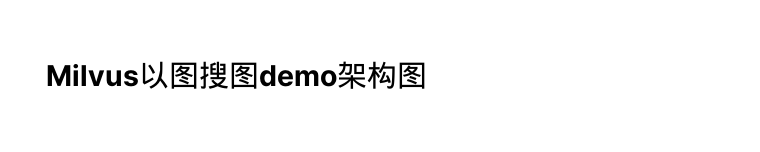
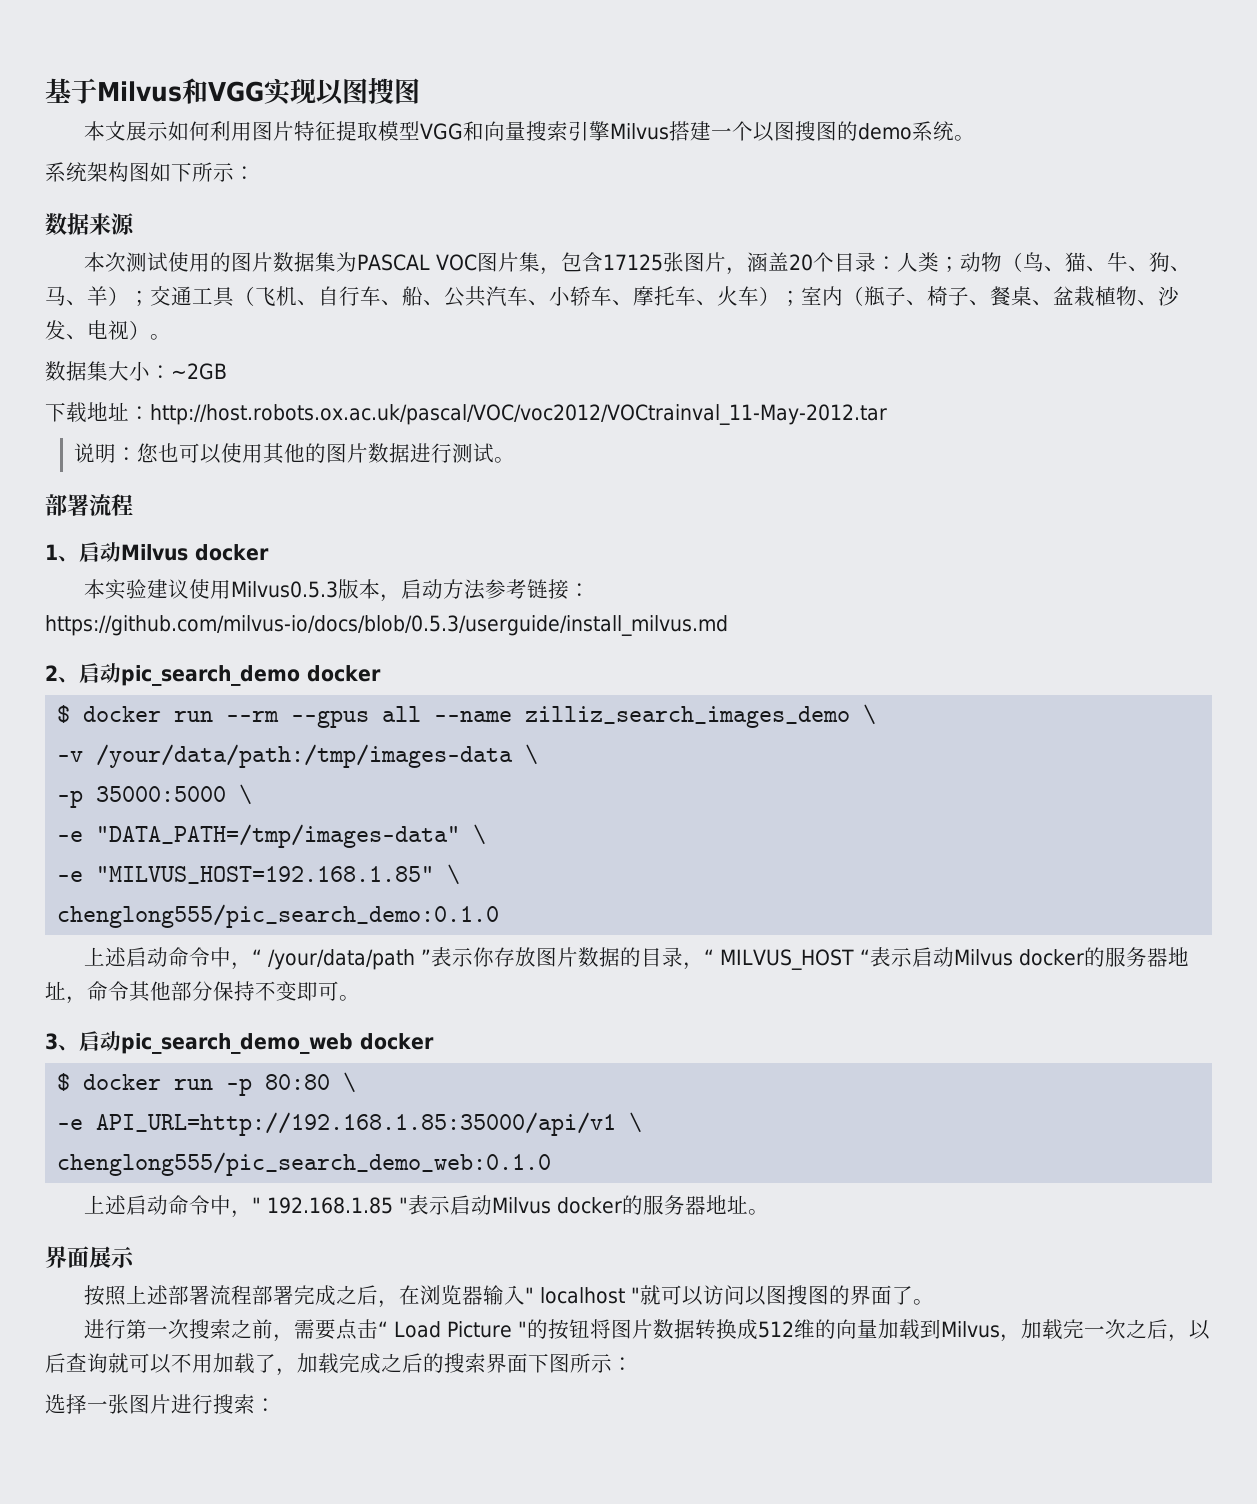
- Milvus以图搜图demo架构图
+ 基于Milvus和VGG实现以图搜图
+ 本文展示如何利用图片特征提取模型VGG和向量搜索引擎Milvus搭建一个以图搜图的demo系统。
+ 系统架构图如下所示：
+ 数据来源
+ 本次测试使用的图片数据集为PASCAL VOC图片集，包含17125张图片，涵盖20个目录：人类；动物（鸟、猫、牛、狗、马、羊）；交通工具（飞机、自行车、船、公共汽车、小轿车、摩托车、火车）；室内（瓶子、椅子、餐桌、盆栽植物、沙发、电视）。
+ 数据集大小：~2GB
+ 下载地址：http://host.robots.ox.ac.uk/pascal/VOC/voc2012/VOCtrainval_11-May-2012.tar
+ 说明：您也可以使用其他的图片数据进行测试。
+ 部署流程
+ 1、启动Milvus docker
+ 本实验建议使用Milvus0.5.3版本，启动方法参考链接：https://github.com/milvus-io/docs/blob/0.5.3/userguide/install_milvus.md
+ 2、启动pic_search_demo docker
+ $ docker run --rm --gpus all --name zilliz_search_images_demo \
+ -v /your/data/path:/tmp/images-data \
+ -p 35000:5000 \
+ -e "DATA_PATH=/tmp/images-data" \
+ -e "MILVUS_HOST=192.168.1.85" \
+ chenglong555/pic_search_demo:0.1.0
+ 上述启动命令中，“ /your/data/path ”表示你存放图片数据的目录，“ MILVUS_HOST “表示启动Milvus docker的服务器地址，命令其他部分保持不变即可。
+ 3、启动pic_search_demo_web docker
+ $ docker run -p 80:80 \
+ -e API_URL=http://192.168.1.85:35000/api/v1 \
+ chenglong555/pic_search_demo_web:0.1.0
+ 上述启动命令中，" 192.168.1.85 "表示启动Milvus docker的服务器地址。
+ 界面展示
+ 按照上述部署流程部署完成之后，在浏览器输入" localhost "就可以访问以图搜图的界面了。
+ 进行第一次搜索之前，需要点击“ Load Picture "的按钮将图片数据转换成512维的向量加载到Milvus，加载完一次之后，以后查询就可以不用加载了，加载完成之后的搜索界面下图所示：
+ 选择一张图片进行搜索：

